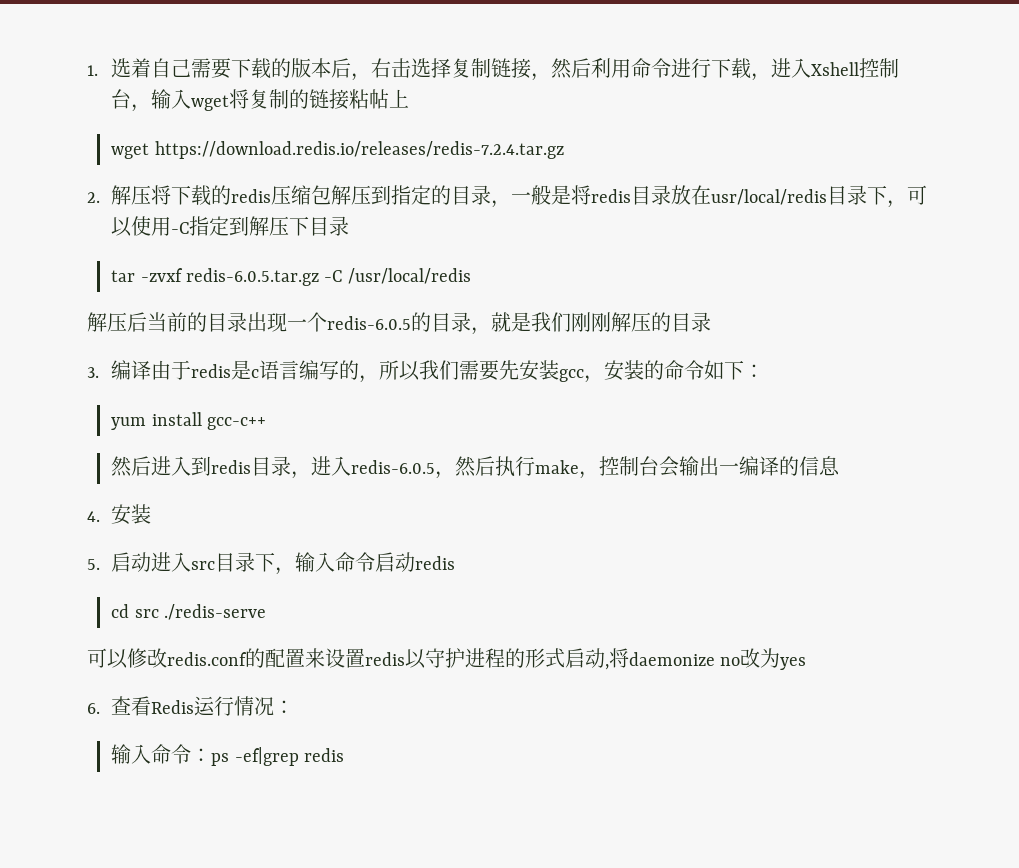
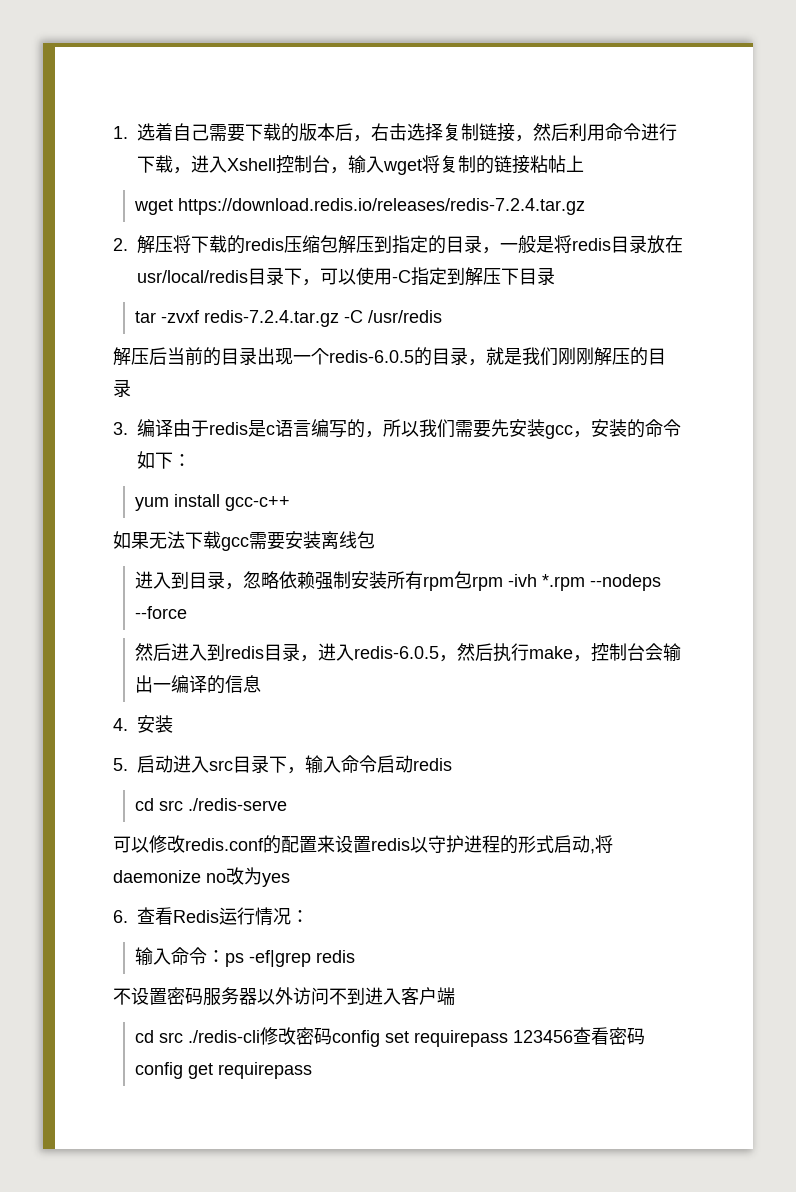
- tar -zvxf redis-6.0.5.tar.gz -C /usr/local/redis
+ tar -zvxf redis-7.2.4.tar.gz -C /usr/redis
+ 如果无法下载gcc需要安装离线包
+ 进入到目录，忽略依赖强制安装所有rpm包rpm -ivh *.rpm --nodeps --force
+ 不设置密码服务器以外访问不到进入客户端
+ cd src ./redis-cli修改密码config set requirepass 123456查看密码config get requirepass

